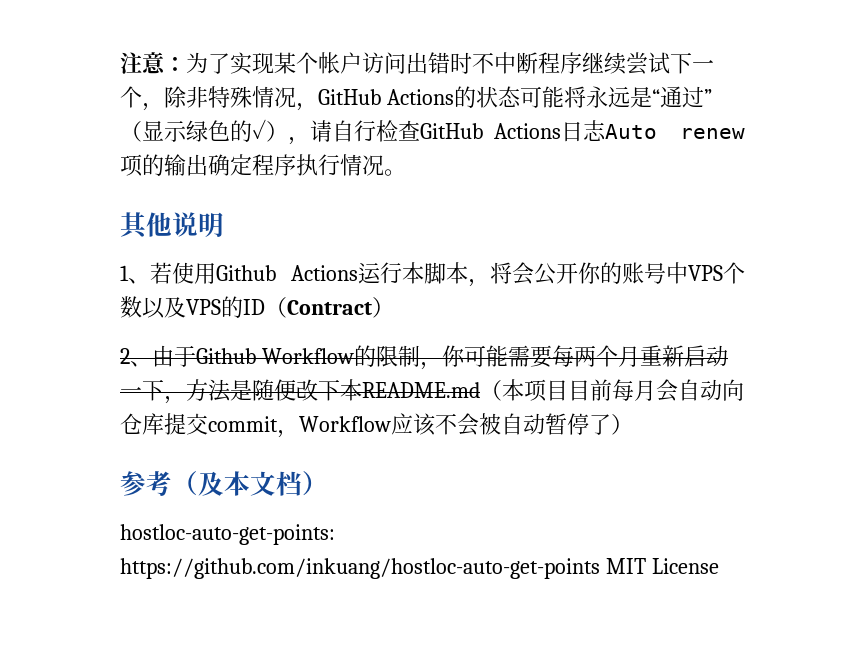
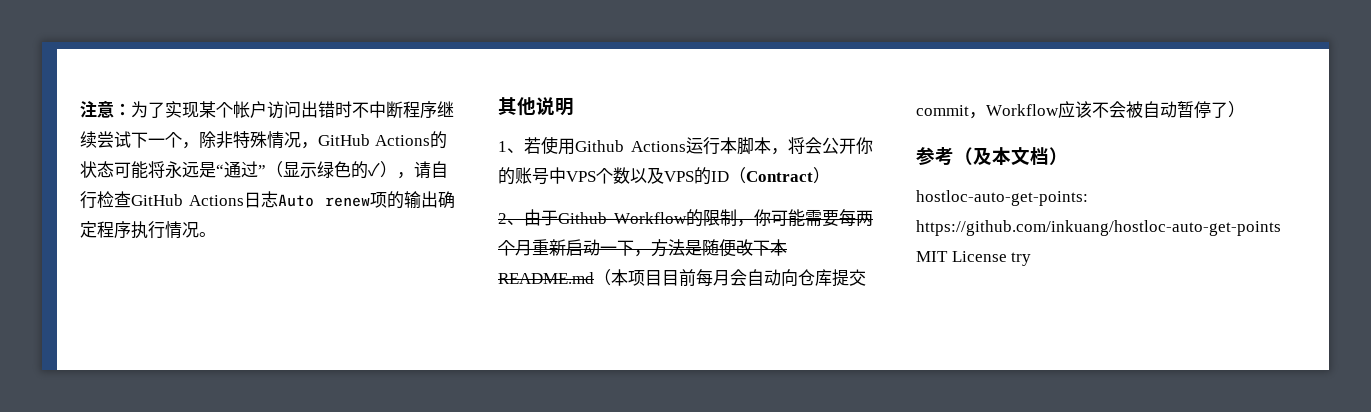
- hostloc-auto-get-points: https://github.com/inkuang/hostloc-auto-get-points MIT License
+ hostloc-auto-get-points: https://github.com/inkuang/hostloc-auto-get-points MIT License try

